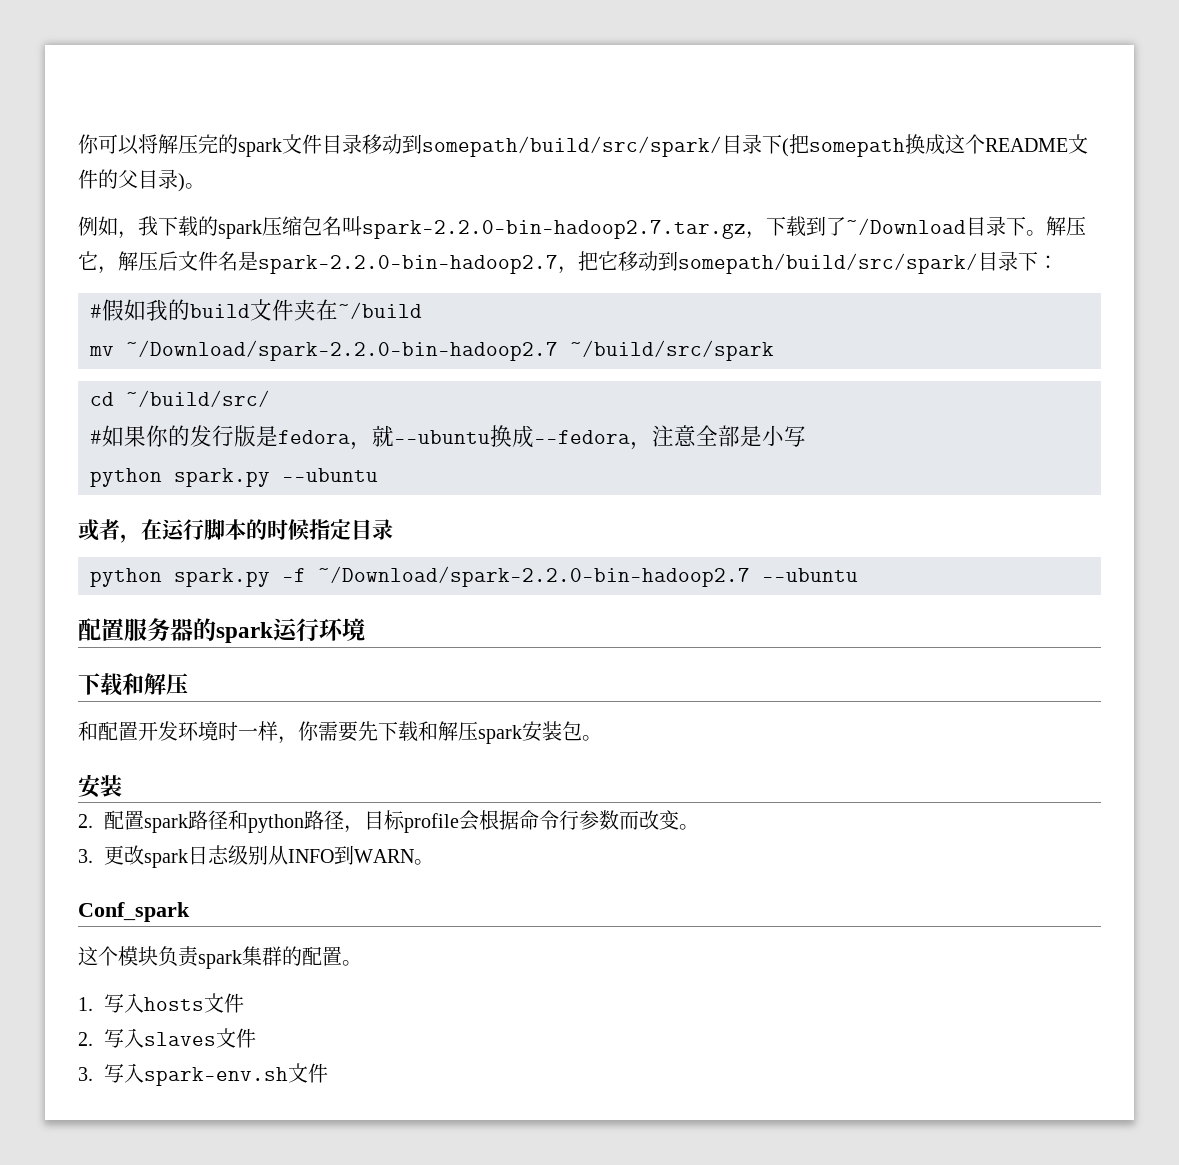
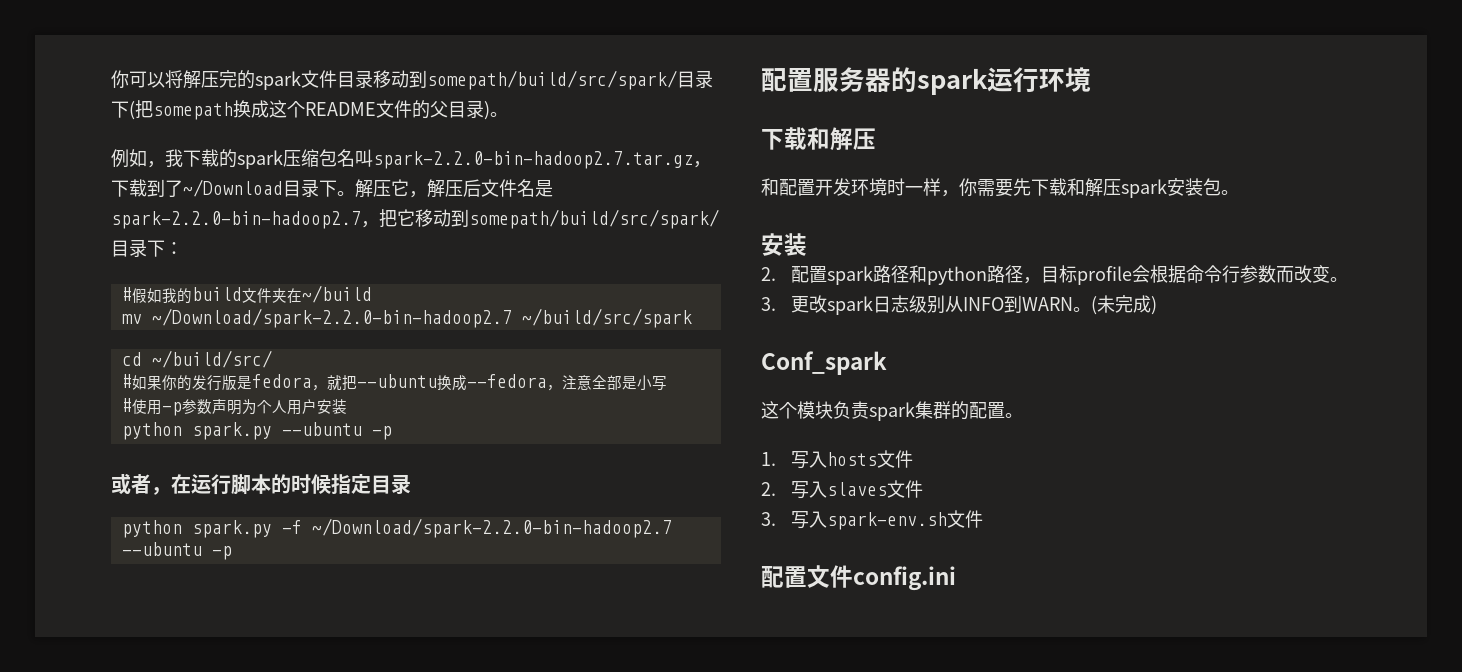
- #如果你的发行版是fedora，就--ubuntu换成--fedora，注意全部是小写
+ #如果你的发行版是fedora，就把--ubuntu换成--fedora，注意全部是小写
+ #使用-p参数声明为个人用户安装
- python spark.py --ubuntu
+ python spark.py --ubuntu -p
- python spark.py -f ~/Download/spark-2.2.0-bin-hadoop2.7 --ubuntu
+ python spark.py -f ~/Download/spark-2.2.0-bin-hadoop2.7 --ubuntu -p
+ (未完成)
+ 配置文件config.ini

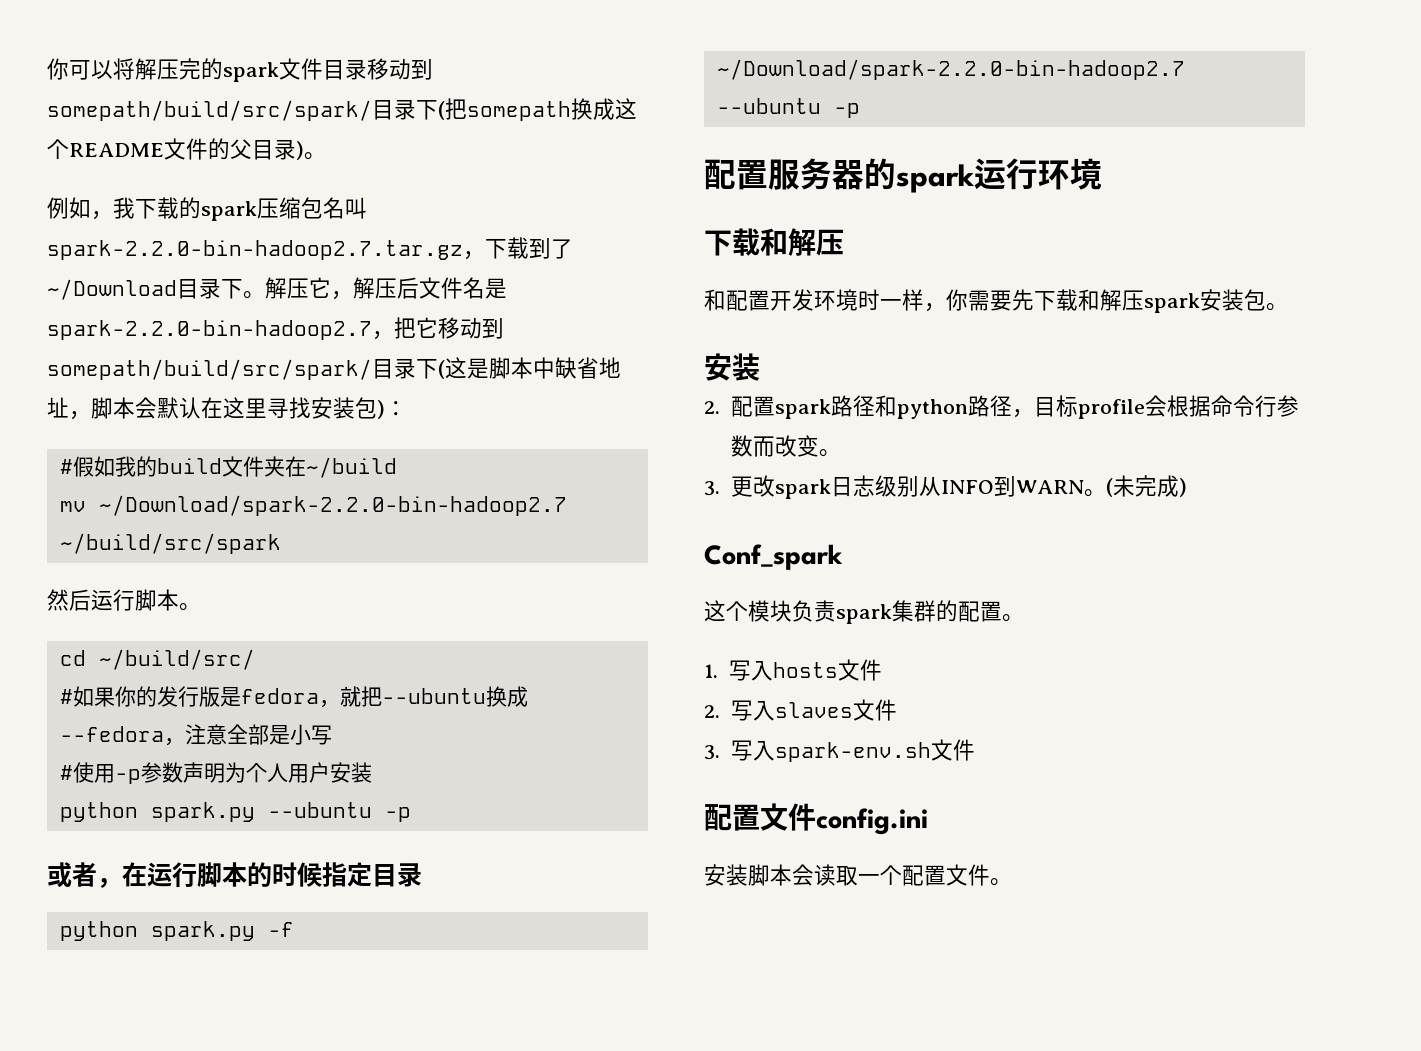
- 解压它，解压后文件名是spark-2.2.0-bin-hadoop2.7，把它移动到somepath/build/src/spark/目录下：
+ 解压它，解压后文件名是spark-2.2.0-bin-hadoop2.7，把它移动到somepath/build/src/spark/目录下(这是脚本中缺省地址，脚本会默认在这里寻找安装包)：
+ 然后运行脚本。
+ 安装脚本会读取一个配置文件。

